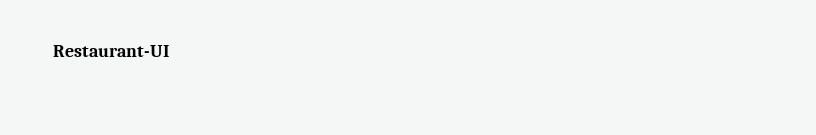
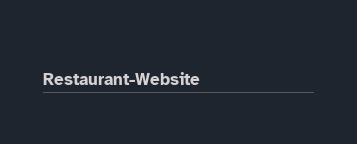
- Restaurant-UI
+ Restaurant-Website

